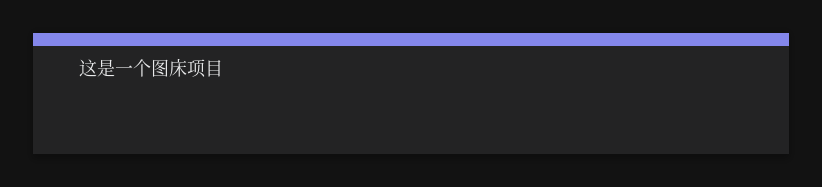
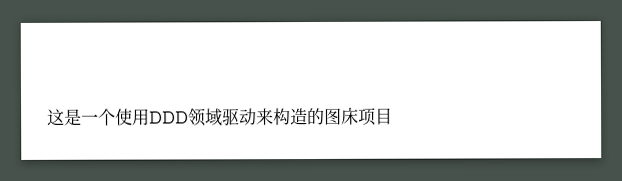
- 这是一个图床项目
+ 这是一个使用DDD领域驱动来构造的图床项目

